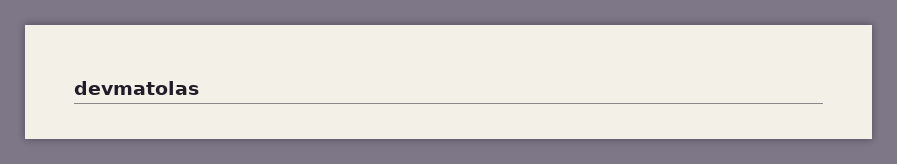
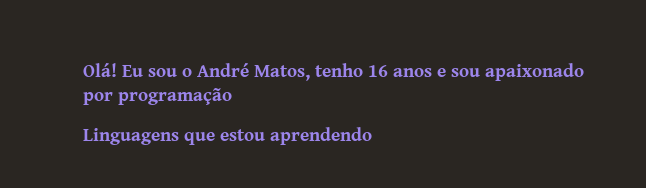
- devmatolas
+ Olá! Eu sou o André Matos, tenho 16 anos e sou apaixonado por programação
+ Linguagens que estou aprendendo

